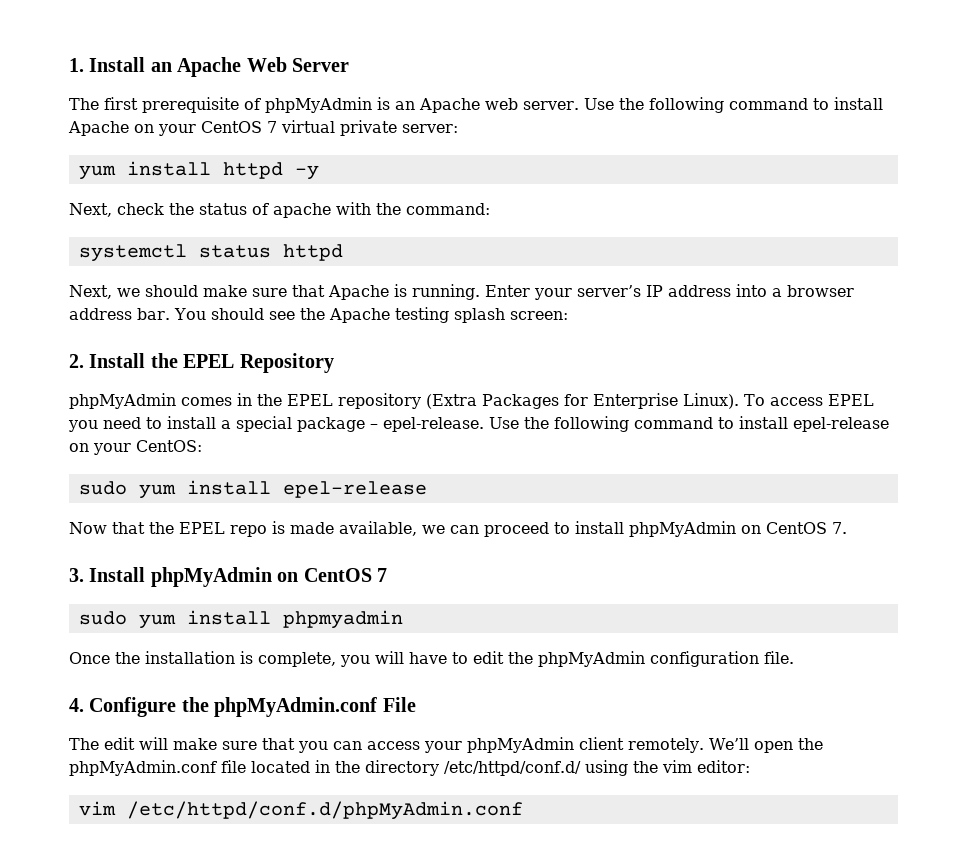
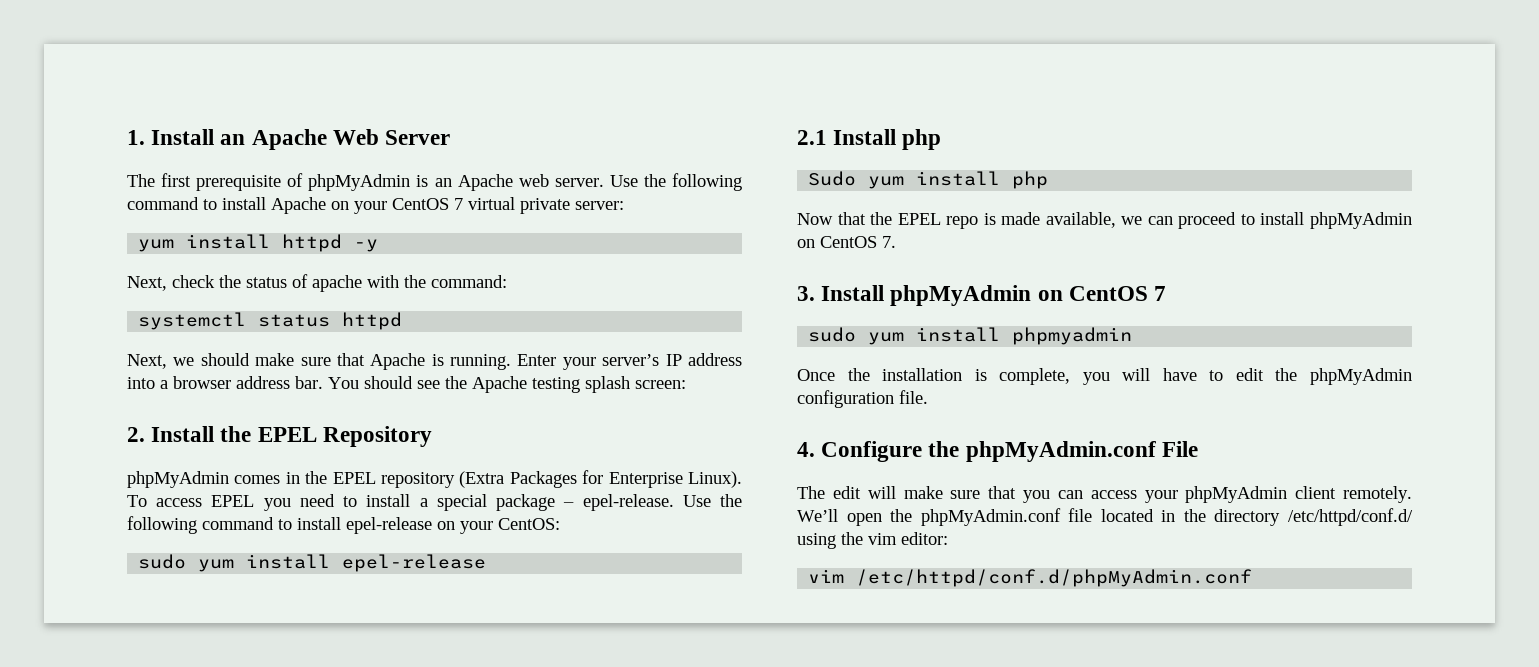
+ 2.1 Install php
+ Sudo yum install php

